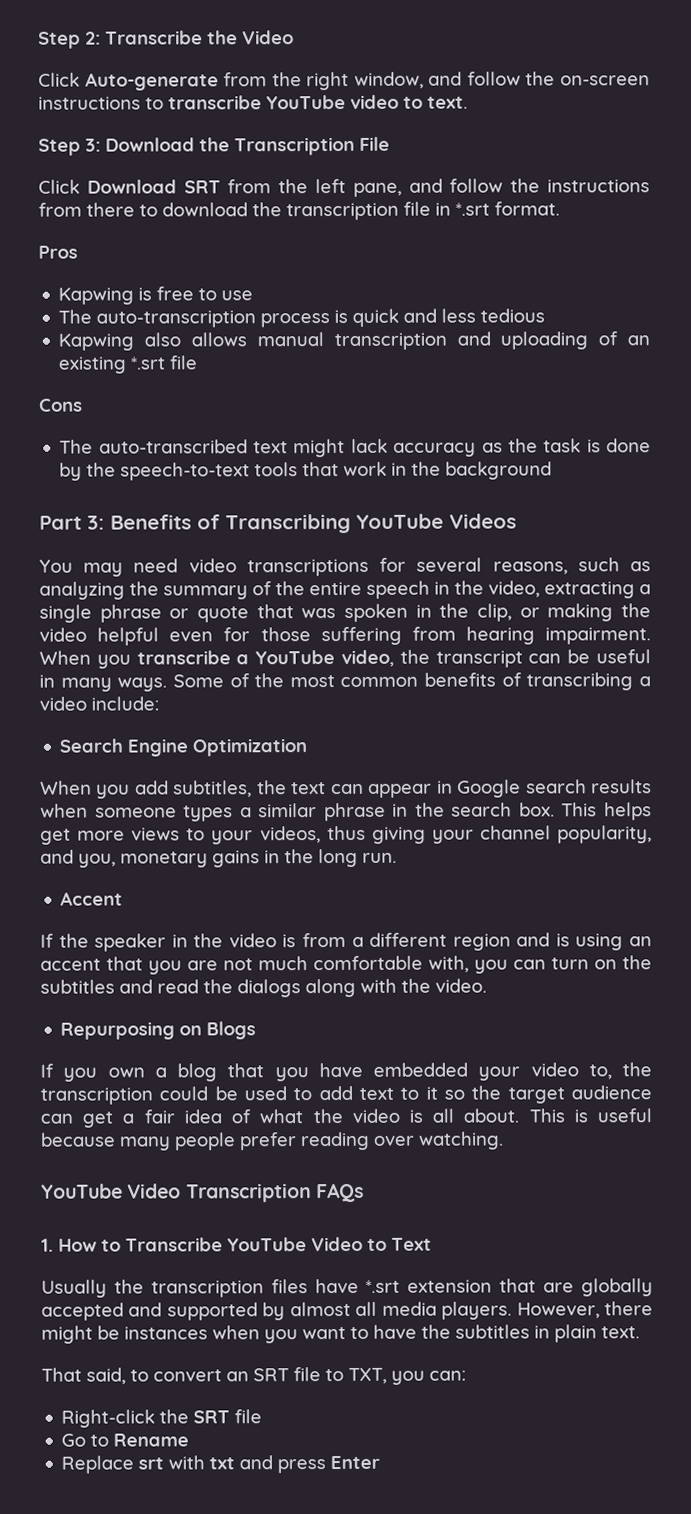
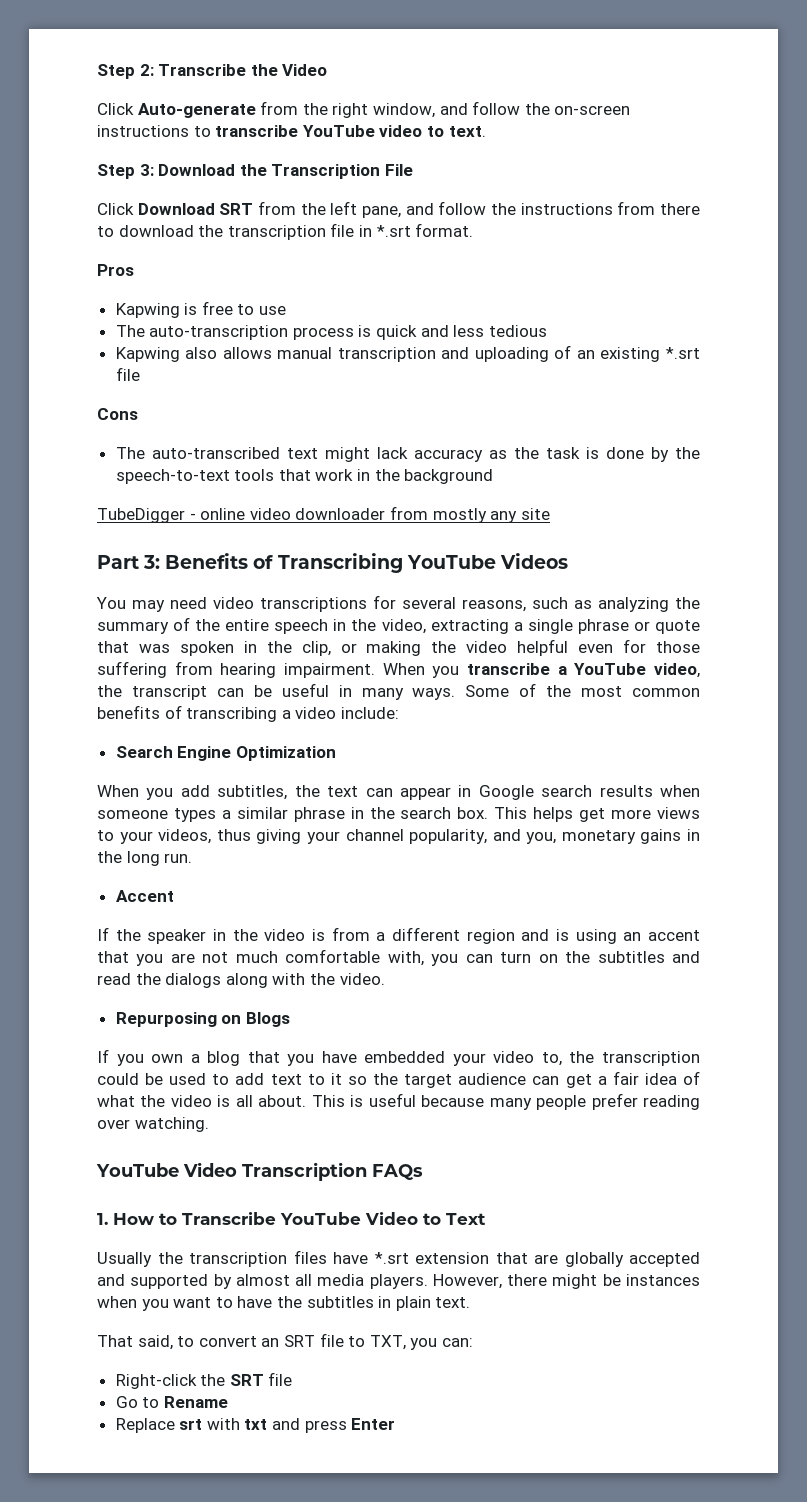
+ TubeDigger - online video downloader from mostly any site

